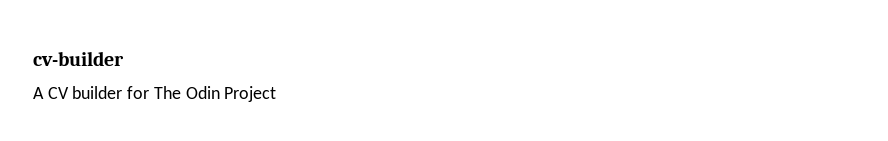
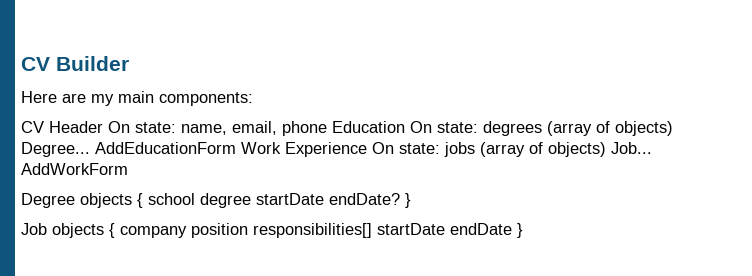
- cv-builder
- A CV builder for The Odin Project
+ CV Builder
+ Here are my main components:
+ CV Header On state: name, email, phone Education On state: degrees (array of objects) Degree... AddEducationForm Work Experience On state: jobs (array of objects) Job... AddWorkForm
+ Degree objects { school degree startDate endDate? }
+ Job objects { company position responsibilities[] startDate endDate }

